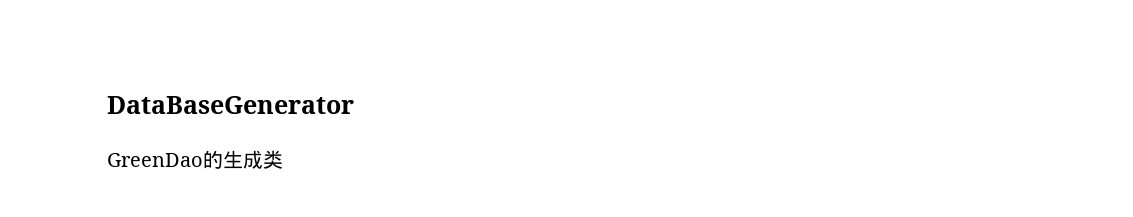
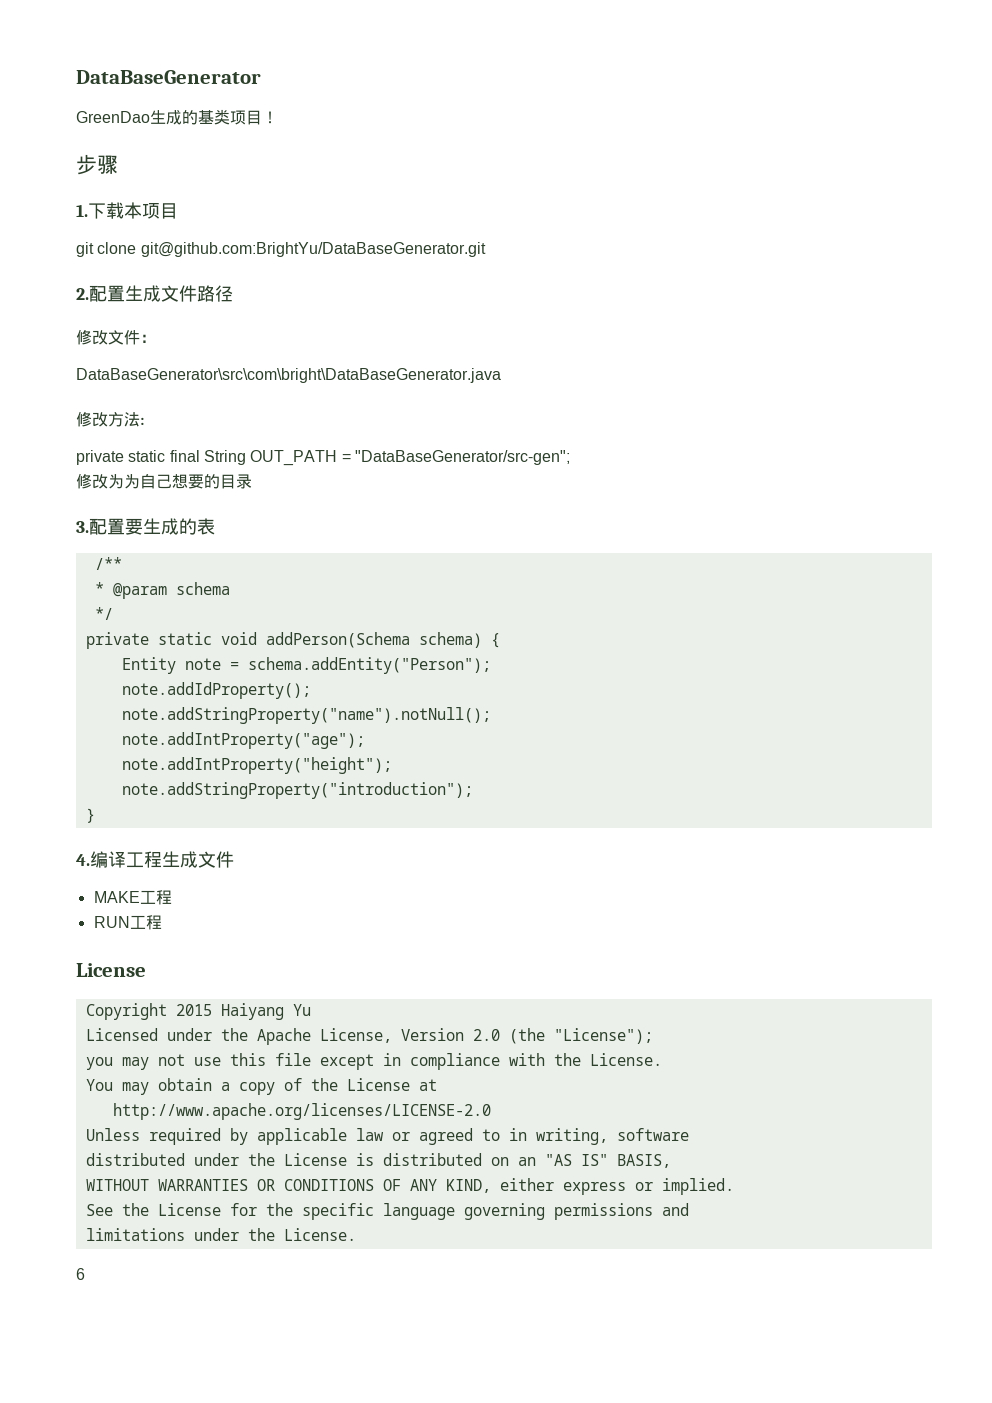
- GreenDao的生成类
+ GreenDao生成的基类项目！
+ 步骤
+ 1.下载本项目
+ git clone git@github.com:BrightYu/DataBaseGenerator.git
+ 2.配置生成文件路径
+ 修改文件：
+ DataBaseGenerator\src\com\bright\DataBaseGenerator.java
+ 修改方法:
+ private static final String OUT_PATH = "DataBaseGenerator/src-gen";
+ 修改为为自己想要的目录
+ 3.配置要生成的表
+ /**
+ * @param schema
+ */
+ private static void addPerson(Schema schema) {
+ Entity note = schema.addEntity("Person");
+ note.addIdProperty();
+ note.addStringProperty("name").notNull();
+ note.addIntProperty("age");
+ note.addIntProperty("height");
+ note.addStringProperty("introduction");
+ }
+ 4.编译工程生成文件
+ MAKE工程
+ RUN工程
+ License
+ Copyright 2015 Haiyang Yu
+ Licensed under the Apache License, Version 2.0 (the "License");
+ you may not use this file except in compliance with the License.
+ You may obtain a copy of the License at
+ http://www.apache.org/licenses/LICENSE-2.0
+ Unless required by applicable law or agreed to in writing, software
+ distributed under the License is distributed on an "AS IS" BASIS,
+ WITHOUT WARRANTIES OR CONDITIONS OF ANY KIND, either express or implied.
+ See the License for the specific language governing permissions and
+ limitations under the License.
+ 6

